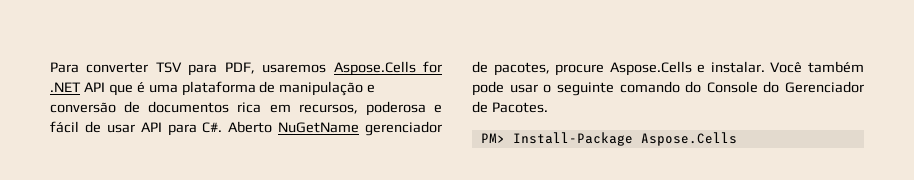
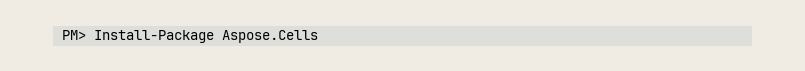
- Para converter TSV para PDF, usaremos Aspose.Cells for .NET API que é uma plataforma de manipulação e conversão de documentos rica em recursos, poderosa e fácil de usar API para C#. Aberto NuGetName gerenciador de pacotes, procure Aspose.Cells e instalar. Você também pode usar o seguinte comando do Console do Gerenciador de Pacotes.

